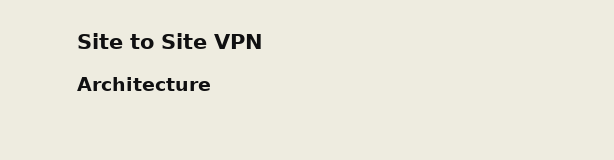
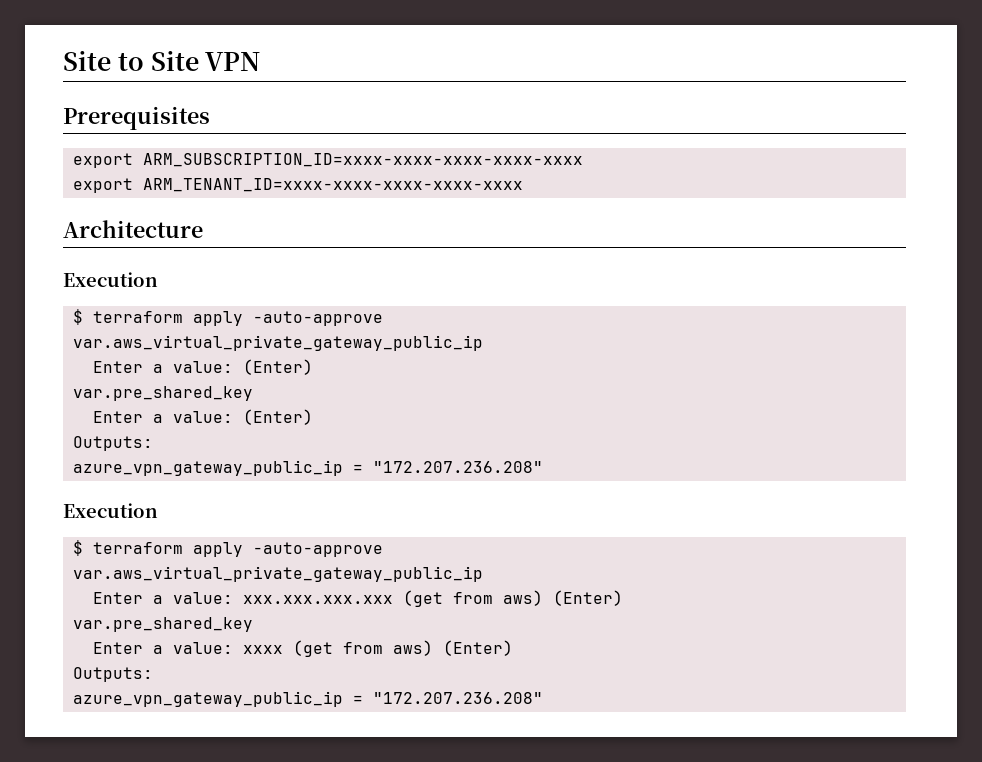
+ Prerequisites
+ export ARM_SUBSCRIPTION_ID=xxxx-xxxx-xxxx-xxxx-xxxx
+ export ARM_TENANT_ID=xxxx-xxxx-xxxx-xxxx-xxxx
  Architecture
+ Execution
+ $ terraform apply -auto-approve
+ var.aws_virtual_private_gateway_public_ip
+ Enter a value: (Enter)
+ var.pre_shared_key
+ Enter a value: (Enter)
+ Outputs:
+ azure_vpn_gateway_public_ip = "172.207.236.208"
+ Execution
+ $ terraform apply -auto-approve
+ var.aws_virtual_private_gateway_public_ip
+ Enter a value: xxx.xxx.xxx.xxx (get from aws) (Enter)
+ var.pre_shared_key
+ Enter a value: xxxx (get from aws) (Enter)
+ Outputs:
+ azure_vpn_gateway_public_ip = "172.207.236.208"

